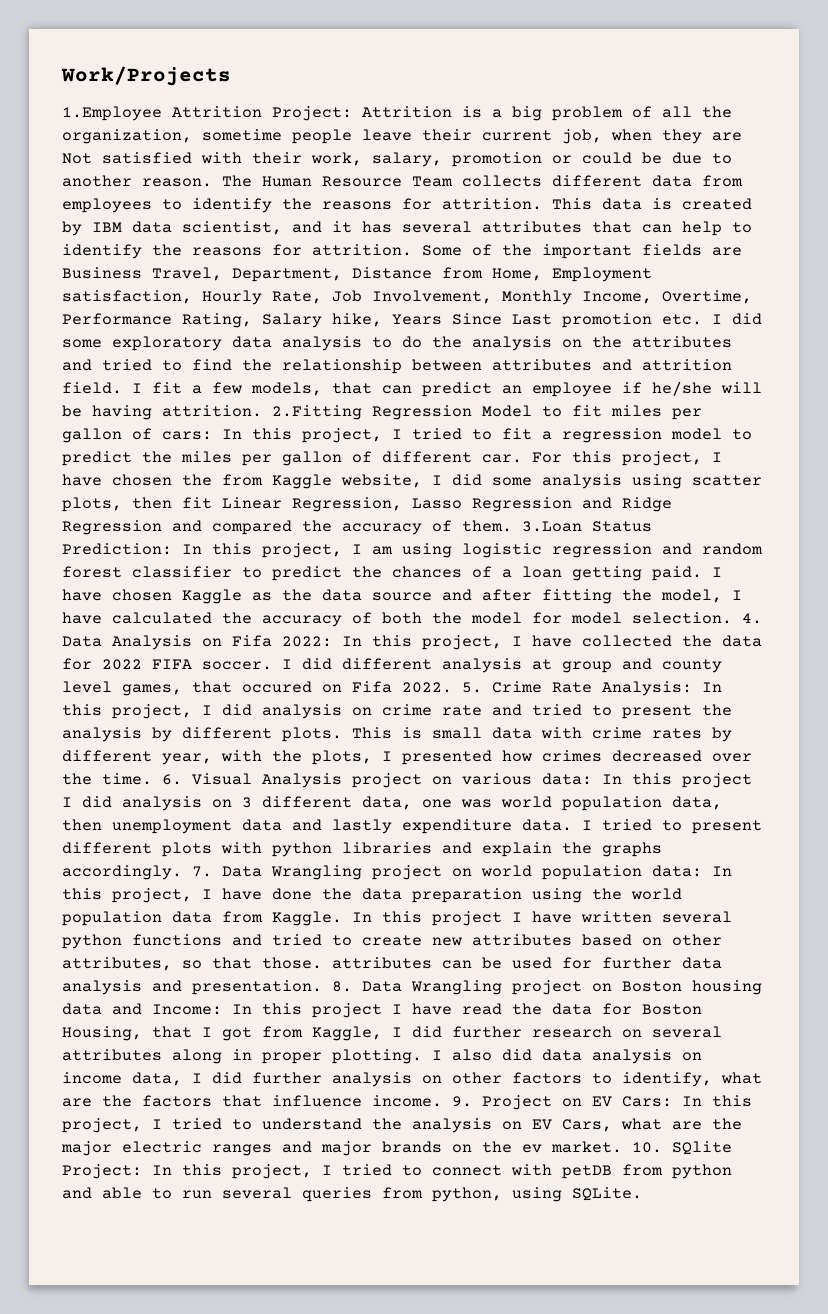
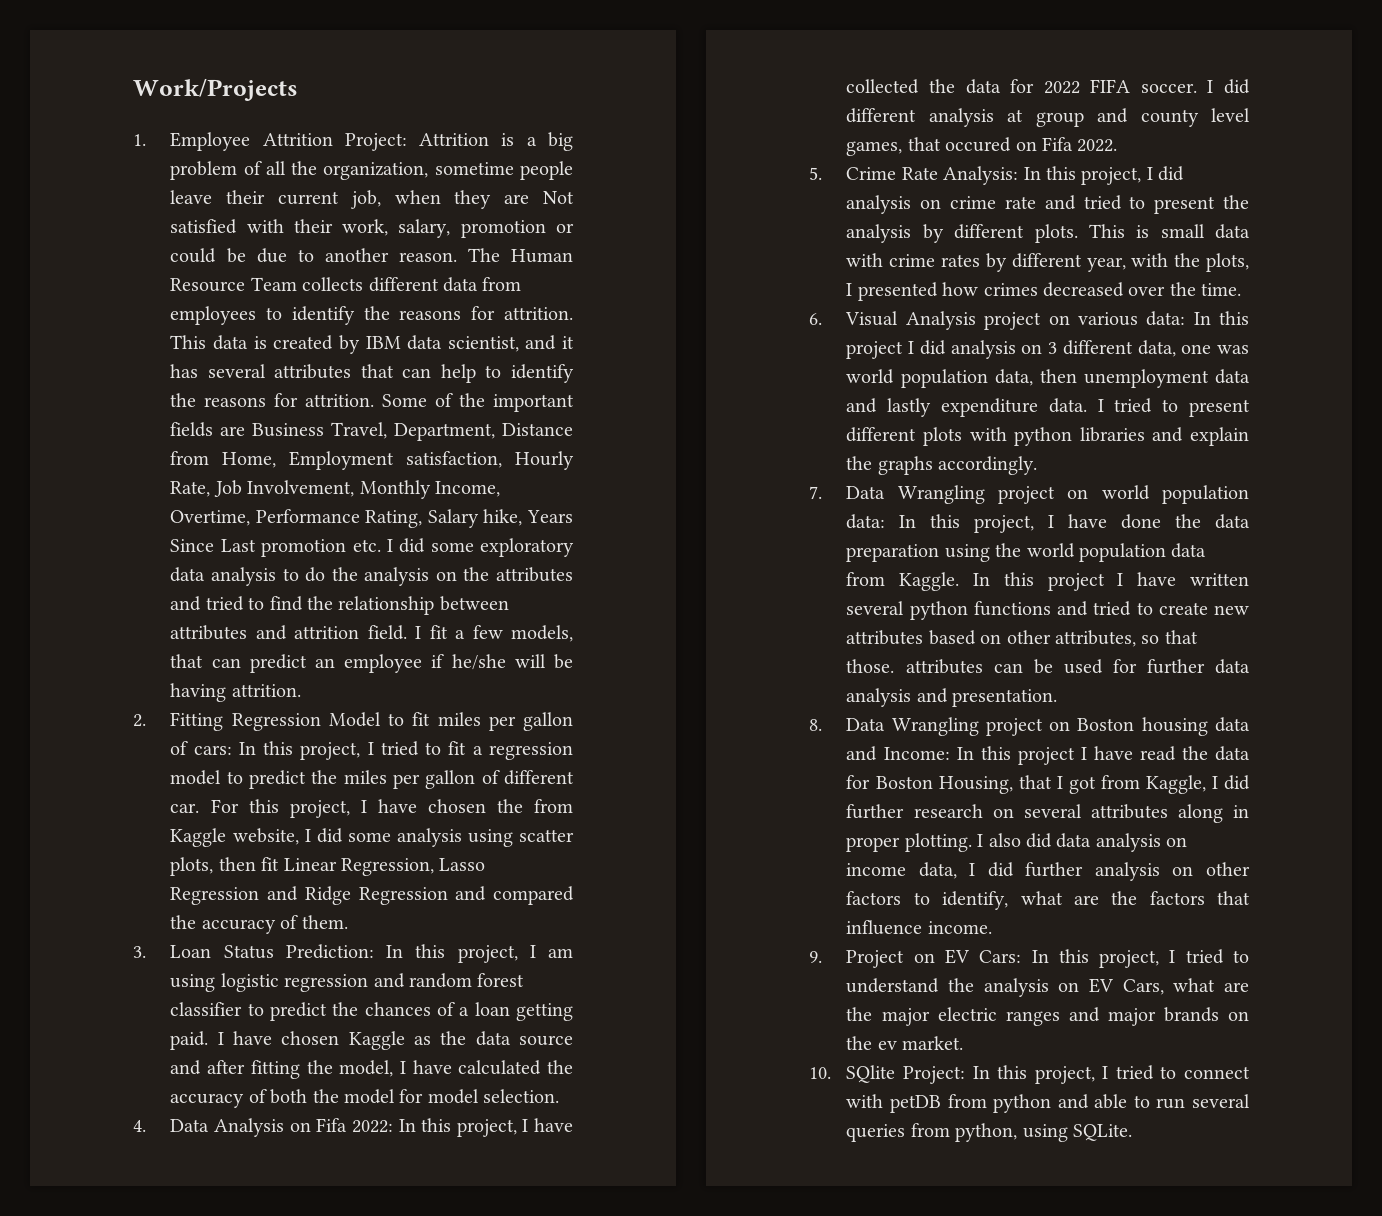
- 1.Employee Attrition Project: Attrition is a big problem of all the organization, sometime people leave their current job, when they are Not satisfied with their work, salary, promotion or could be due to another reason.
+ 1. Employee Attrition Project: Attrition is a big problem of all the organization, sometime people leave their current job, when they are Not satisfied with their work, salary, promotion or could be due to another reason.
- I fit a few models, that can predict an employee if he/she will be having attrition. 2.Fitting Regression Model to fit miles per gallon of cars: In this project, I tried to fit a regression model to predict the miles per gallon of different car.
+ I fit a few models, that can predict an employee if he/she will be having attrition.
+ 2. Fitting Regression Model to fit miles per gallon of cars: In this project, I tried to fit a regression model to predict the miles per gallon of different car.
- For this project, I have chosen the from Kaggle website, I did some analysis using scatter plots, then fit Linear Regression, Lasso Regression and Ridge Regression and compared the accuracy of them. 3.Loan Status Prediction: In this project, I am using logistic regression and random forest classifier to predict the chances of a loan getting paid.
+ For this project, I have chosen the from Kaggle website, I did some analysis using scatter plots, then fit Linear Regression, Lasso Regression and Ridge Regression and compared the accuracy of them.
+ 3. Loan Status Prediction: In this project, I am using logistic regression and random forest classifier to predict the chances of a loan getting paid.
- I have chosen Kaggle as the data source and after fitting the model, I have calculated the accuracy of both the model for model selection. 4. Data Analysis on Fifa 2022: In this project, I have collected the data for 2022 FIFA soccer.
+ I have chosen Kaggle as the data source and after fitting the model, I have calculated the accuracy of both the model for model selection.
+ 4. Data Analysis on Fifa 2022: In this project, I have collected the data for 2022 FIFA soccer.
- I did different analysis at group and county level games, that occured on Fifa 2022. 5. Crime Rate Analysis: In this project, I did analysis on crime rate and tried to present the analysis by different plots.
+ I did different analysis at group and county level games, that occured on Fifa 2022.
+ 5. Crime Rate Analysis: In this project, I did analysis on crime rate and tried to present the analysis by different plots.
- This is small data with crime rates by different year, with the plots, I presented how crimes decreased over the time. 6. Visual Analysis project on various data: In this project I did analysis on 3 different data, one was world population data, then unemployment data and lastly expenditure data.
+ This is small data with crime rates by different year, with the plots, I presented how crimes decreased over the time.
+ 6. Visual Analysis project on various data: In this project I did analysis on 3 different data, one was world population data, then unemployment data and lastly expenditure data.
- I tried to present different plots with python libraries and explain the graphs accordingly. 7. Data Wrangling project on world population data: In this project, I have done the data preparation using the world population data from Kaggle.
+ I tried to present different plots with python libraries and explain the graphs accordingly.
+ 7. Data Wrangling project on world population data: In this project, I have done the data preparation using the world population data from Kaggle.
- In this project I have written several python functions and tried to create new attributes based on other attributes, so that those. attributes can be used for further data analysis and presentation. 8. Data Wrangling project on Boston housing data and Income:
+ In this project I have written several python functions and tried to create new attributes based on other attributes, so that those. attributes can be used for further data analysis and presentation.
+ 8. Data Wrangling project on Boston housing data and Income:
- I also did data analysis on income data, I did further analysis on other factors to identify, what are the factors that influence income. 9. Project on EV Cars:
+ I also did data analysis on income data, I did further analysis on other factors to identify, what are the factors that influence income.
+ 9. Project on EV Cars:
- In this project, I tried to understand the analysis on EV Cars, what are the major electric ranges and major brands on the ev market. 10. SQlite Project:
+ In this project, I tried to understand the analysis on EV Cars, what are the major electric ranges and major brands on the ev market.
+ 10. SQlite Project:

